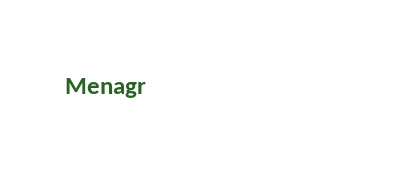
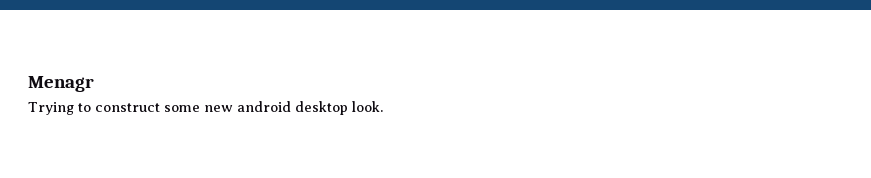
+ Trying to construct some new android desktop look.

